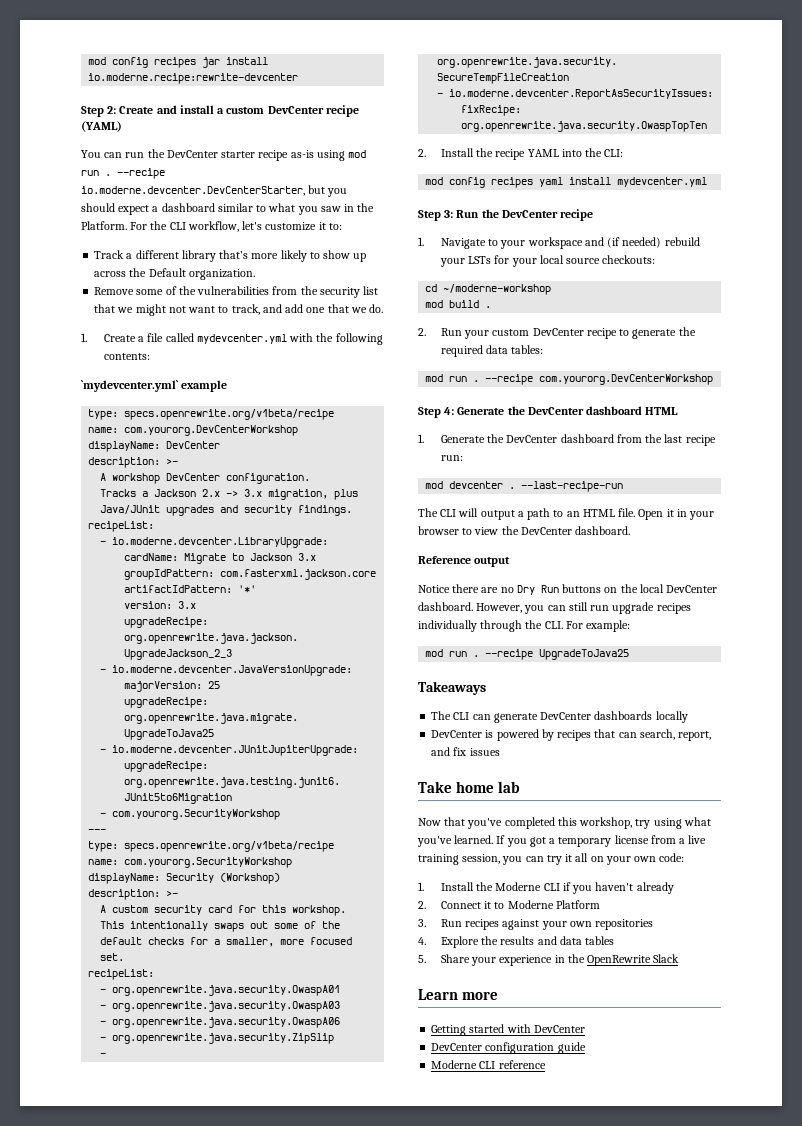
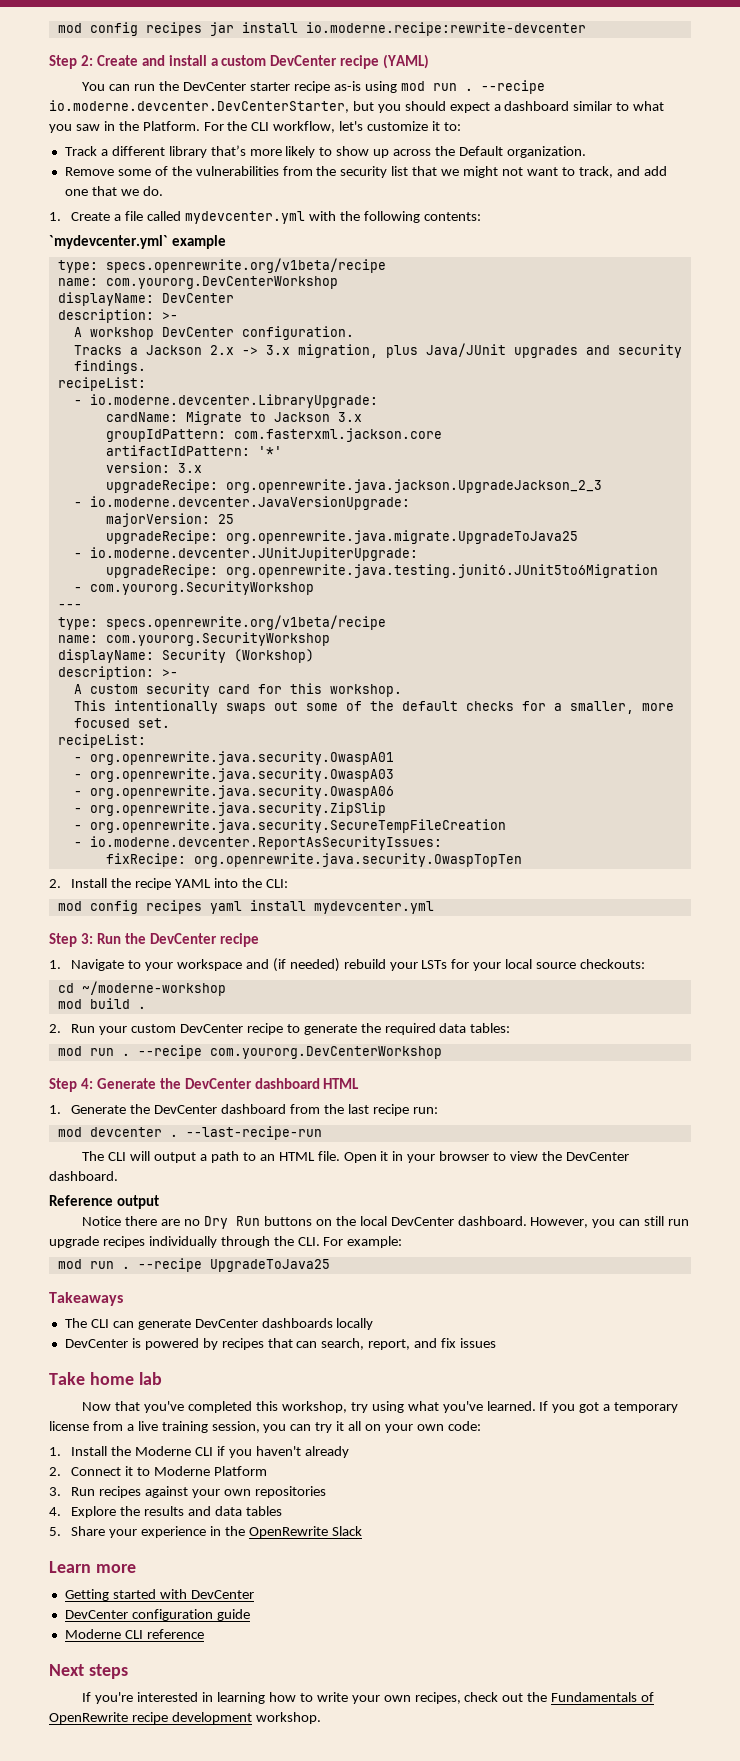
+ Next steps
+ If you're interested in learning how to write your own recipes, check out the Fundamentals of OpenRewrite recipe development workshop.

